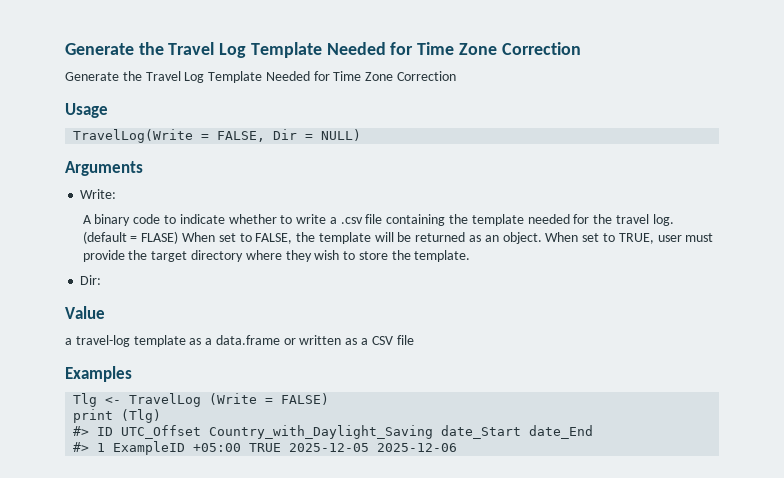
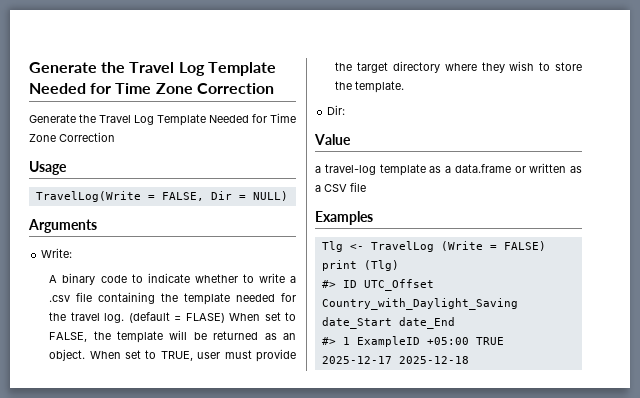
- #> 1 ExampleID +05:00 TRUE 2025-12-05 2025-12-06
+ #> 1 ExampleID +05:00 TRUE 2025-12-17 2025-12-18

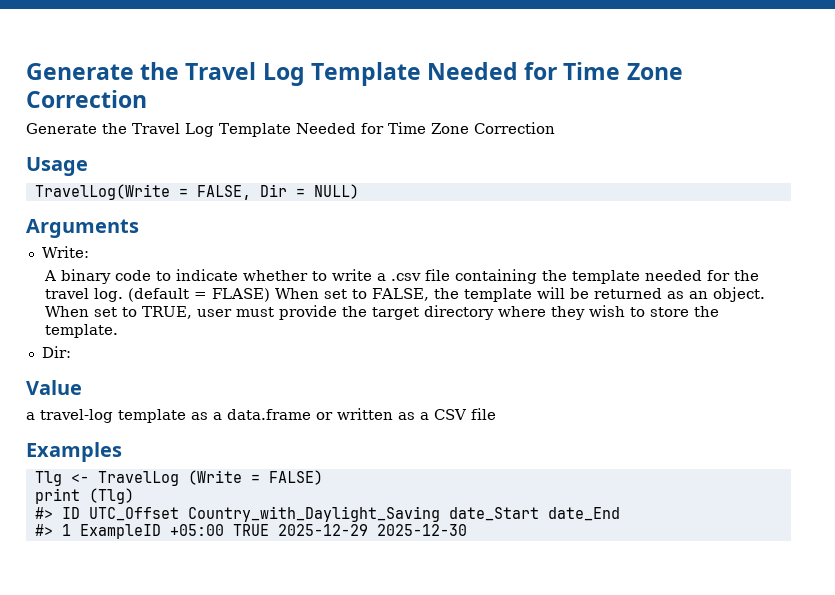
- #> 1 ExampleID +05:00 TRUE 2025-12-17 2025-12-18
+ #> 1 ExampleID +05:00 TRUE 2025-12-29 2025-12-30

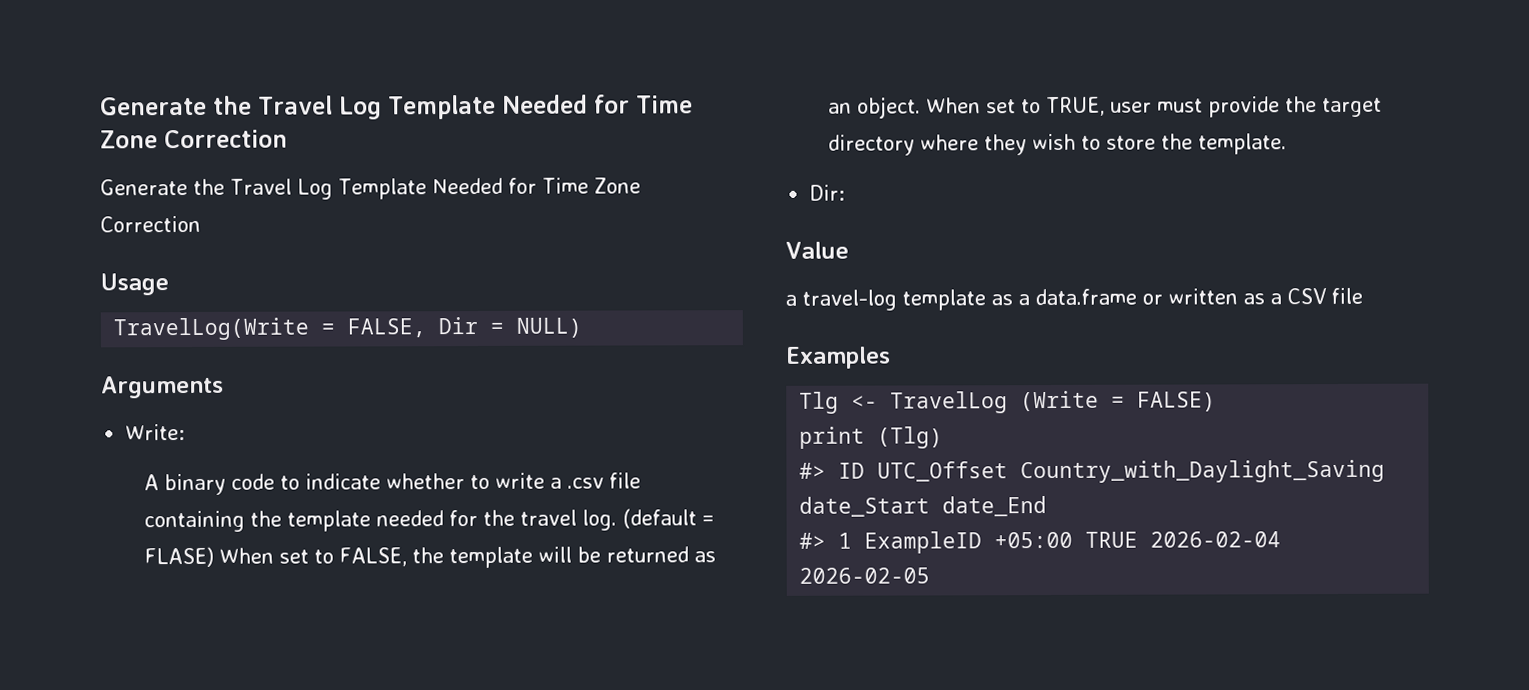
- #> 1 ExampleID +05:00 TRUE 2025-12-29 2025-12-30
+ #> 1 ExampleID +05:00 TRUE 2026-02-04 2026-02-05

